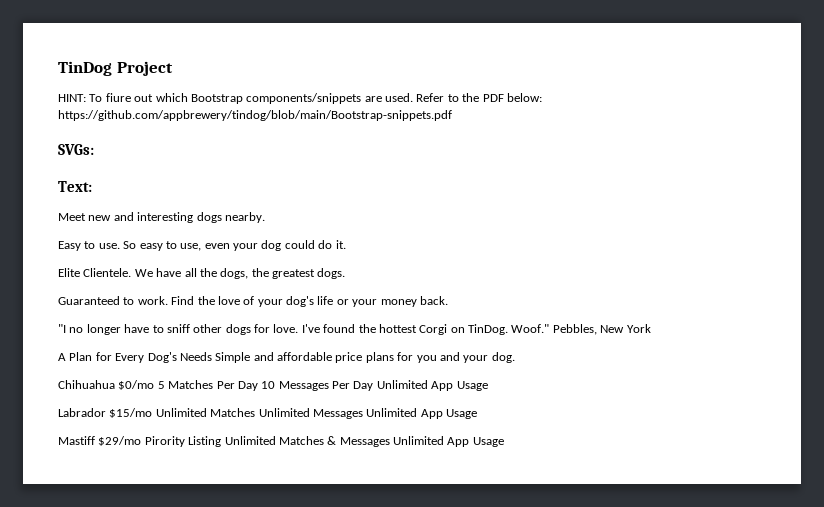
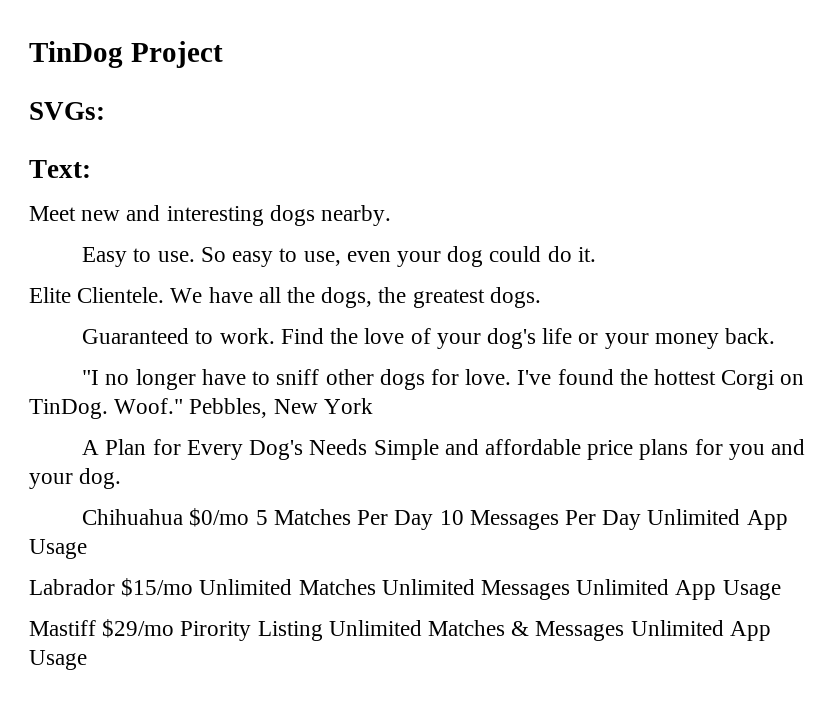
- HINT: To fiure out which Bootstrap components/snippets are used. Refer to the PDF below: https://github.com/appbrewery/tindog/blob/main/Bootstrap-snippets.pdf

